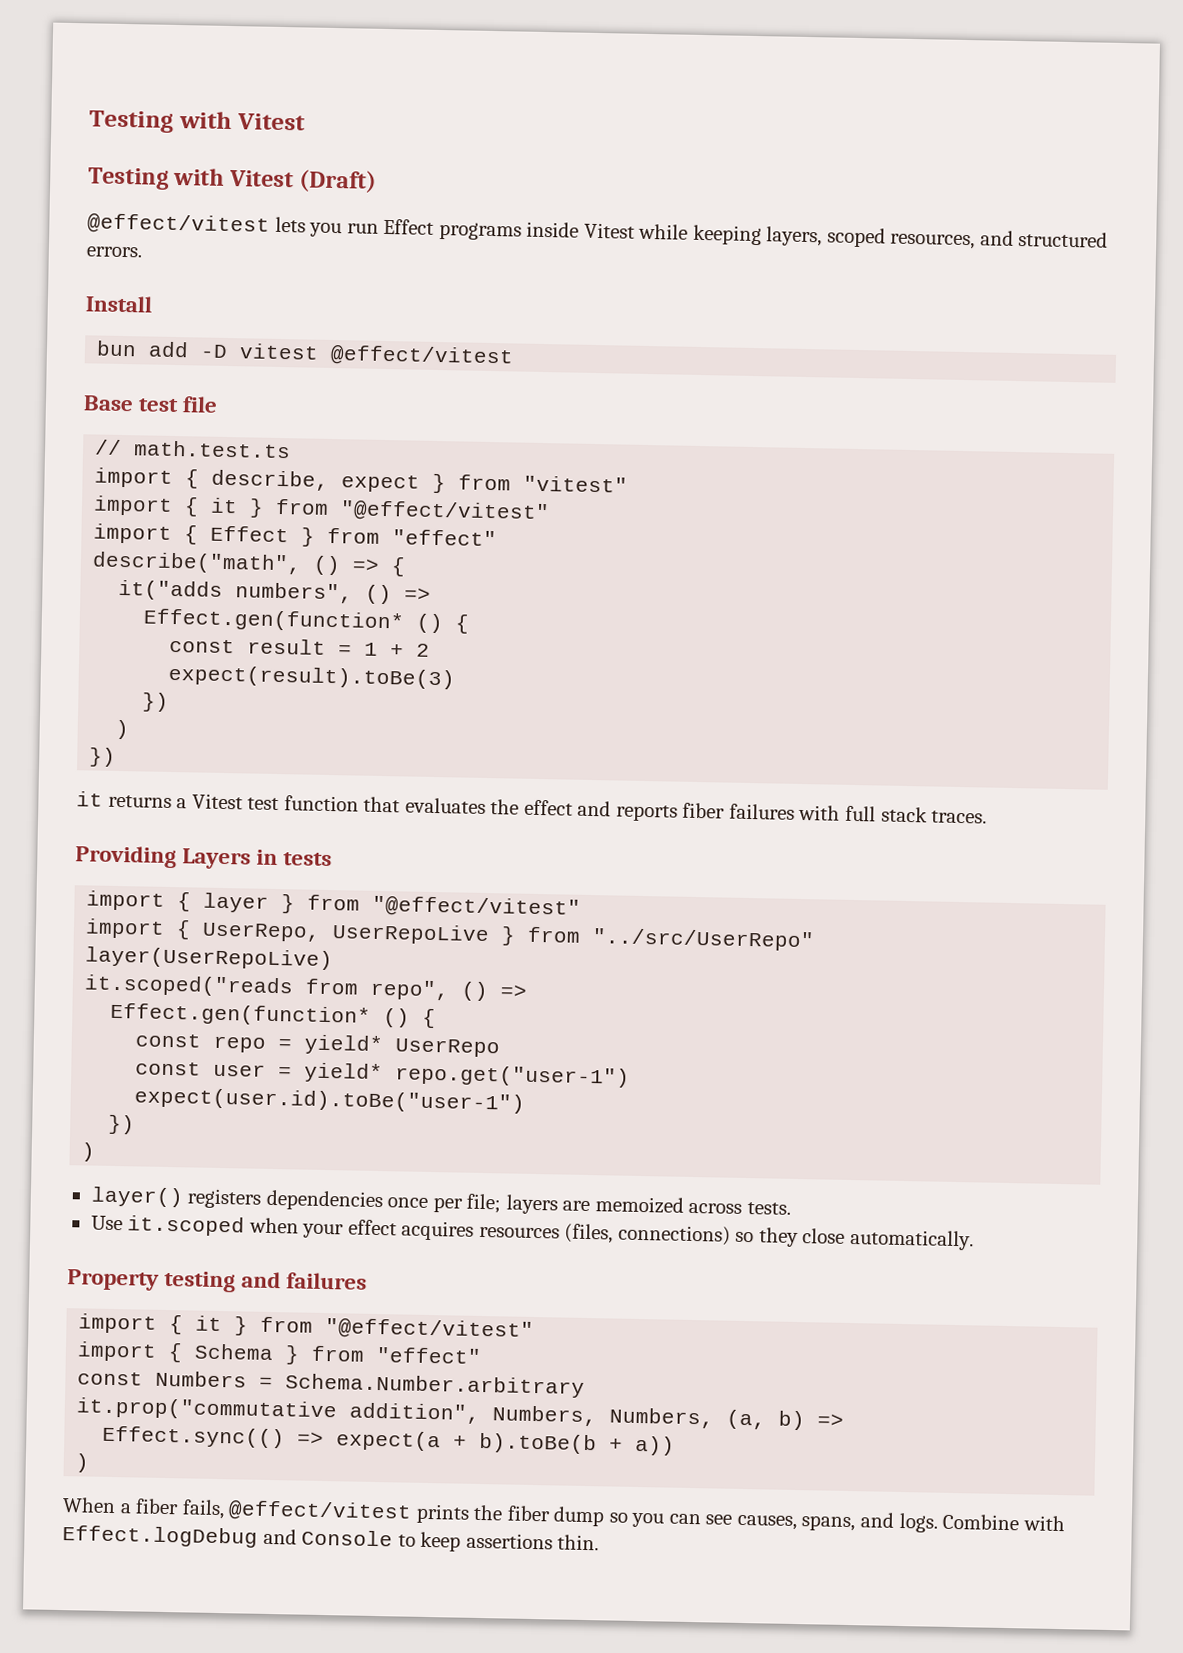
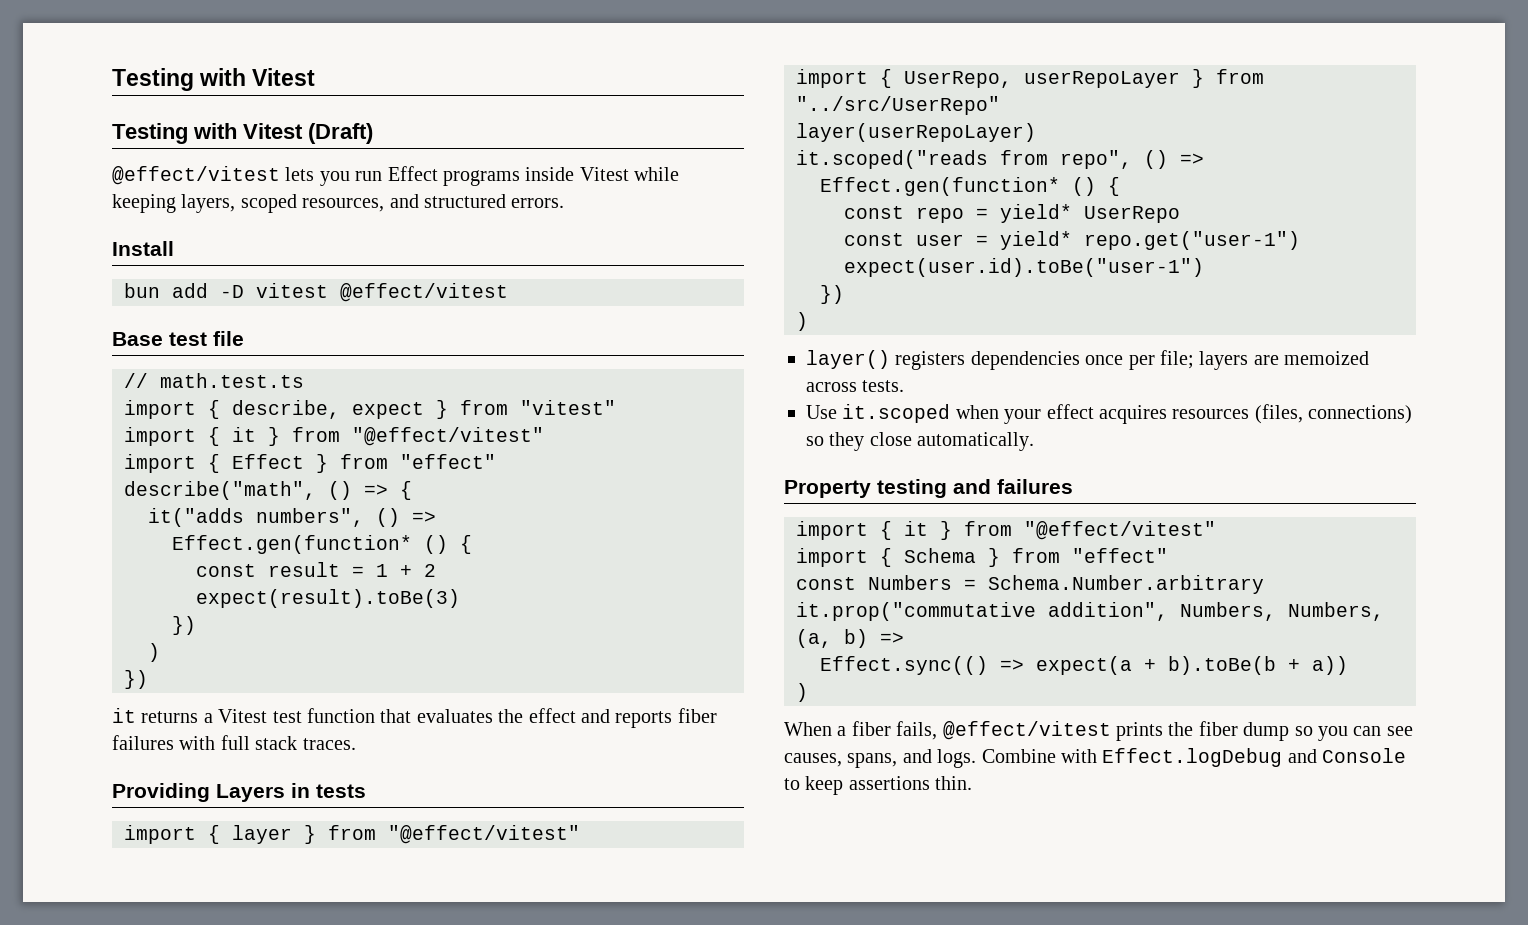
- import { UserRepo, UserRepoLive } from "../src/UserRepo"
+ import { UserRepo, userRepoLayer } from "../src/UserRepo"
- layer(UserRepoLive)
+ layer(userRepoLayer)

